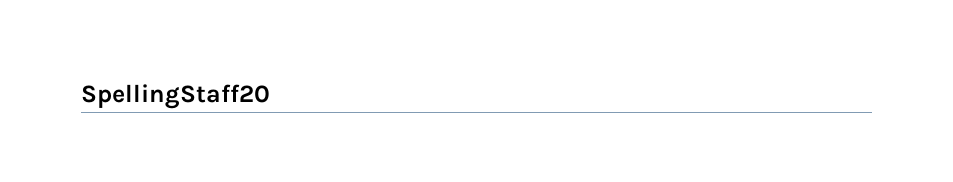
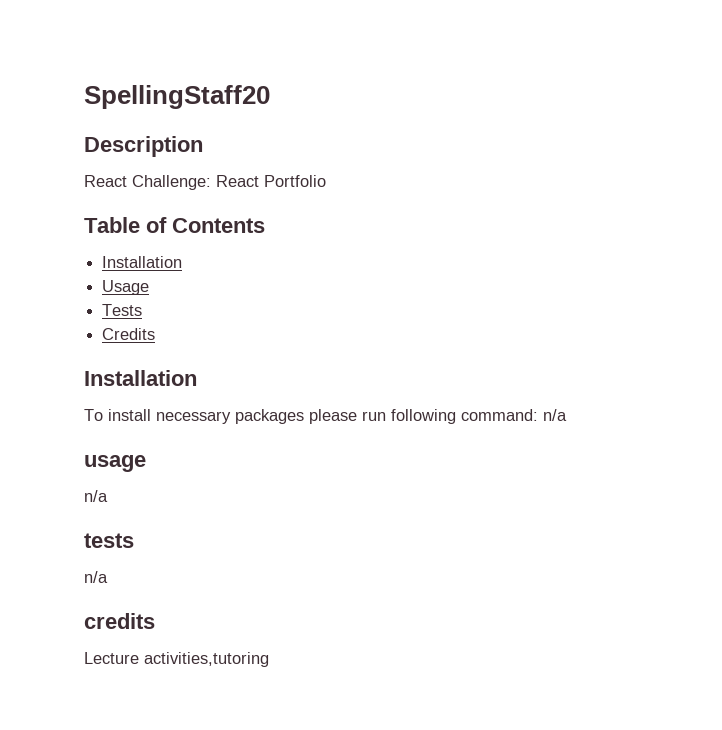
+ Description
+ React Challenge: React Portfolio
+ Table of Contents
+ Installation
+ Usage
+ Tests
+ Credits
+ Installation
+ To install necessary packages please run following command: n/a
+ usage
+ n/a
+ tests
+ n/a
+ credits
+ Lecture activities,tutoring

